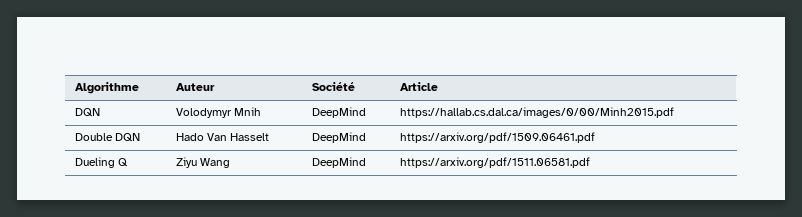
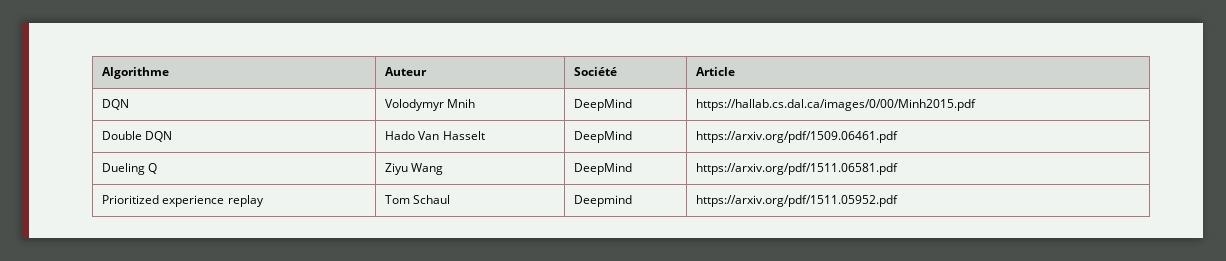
+ Prioritized experience replay | Tom Schaul | Deepmind | https://arxiv.org/pdf/1511.05952.pdf

